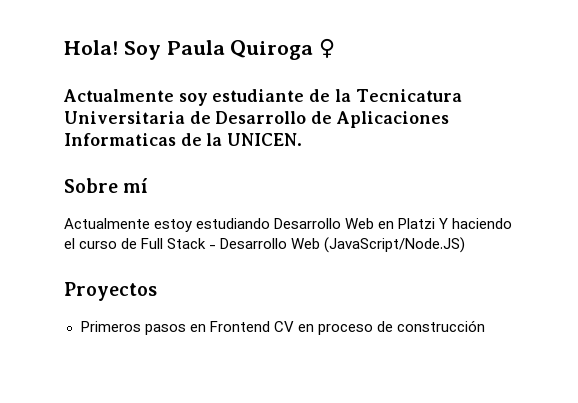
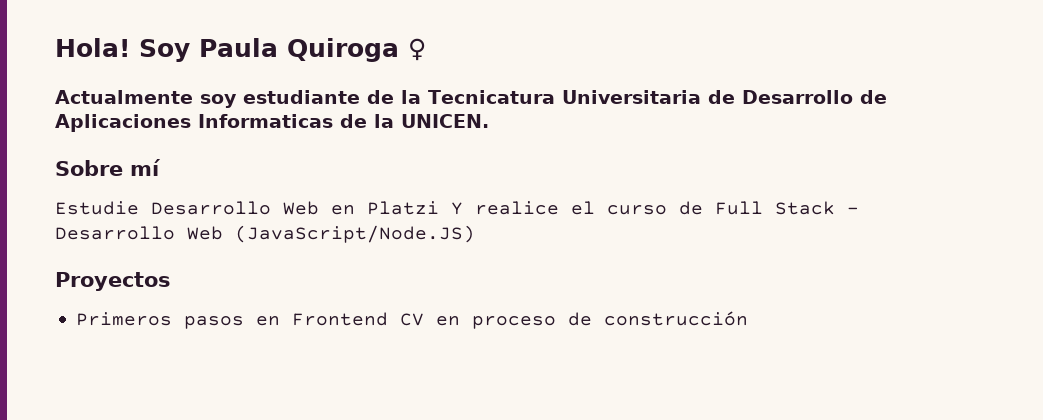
- Actualmente estoy estudiando Desarrollo Web en Platzi Y haciendo el curso de Full Stack - Desarrollo Web (JavaScript/Node.JS)
+ Estudie Desarrollo Web en Platzi Y realice el curso de Full Stack - Desarrollo Web (JavaScript/Node.JS)

